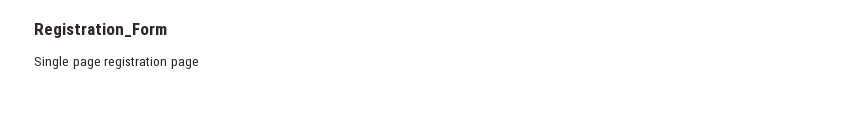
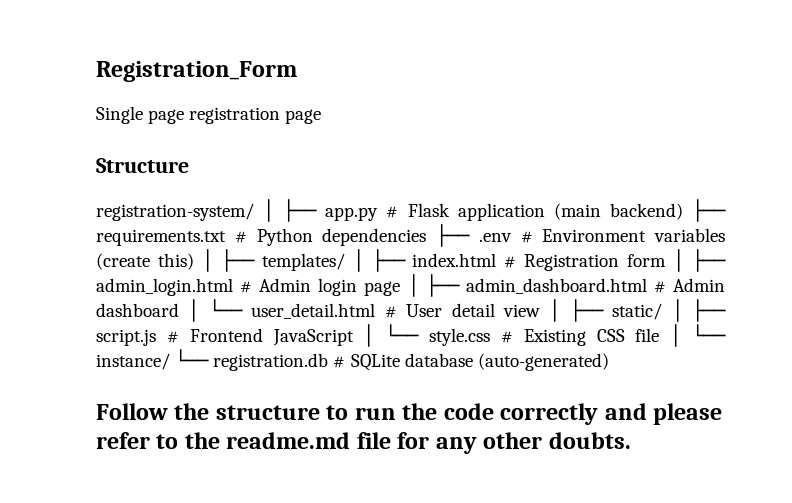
+ Structure
+ registration-system/ │ ├── app.py # Flask application (main backend) ├── requirements.txt # Python dependencies ├── .env # Environment variables (create this) │ ├── templates/ │ ├── index.html # Registration form │ ├── admin_login.html # Admin login page │ ├── admin_dashboard.html # Admin dashboard │ └── user_detail.html # User detail view │ ├── static/ │ ├── script.js # Frontend JavaScript │ └── style.css # Existing CSS file │ └── instance/ └── registration.db # SQLite database (auto-generated)
+ Follow the structure to run the code correctly and please refer to the readme.md file for any other doubts.

